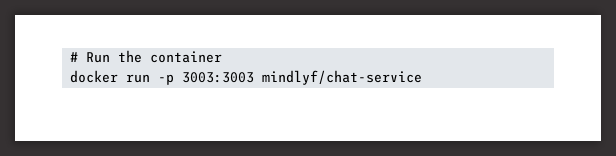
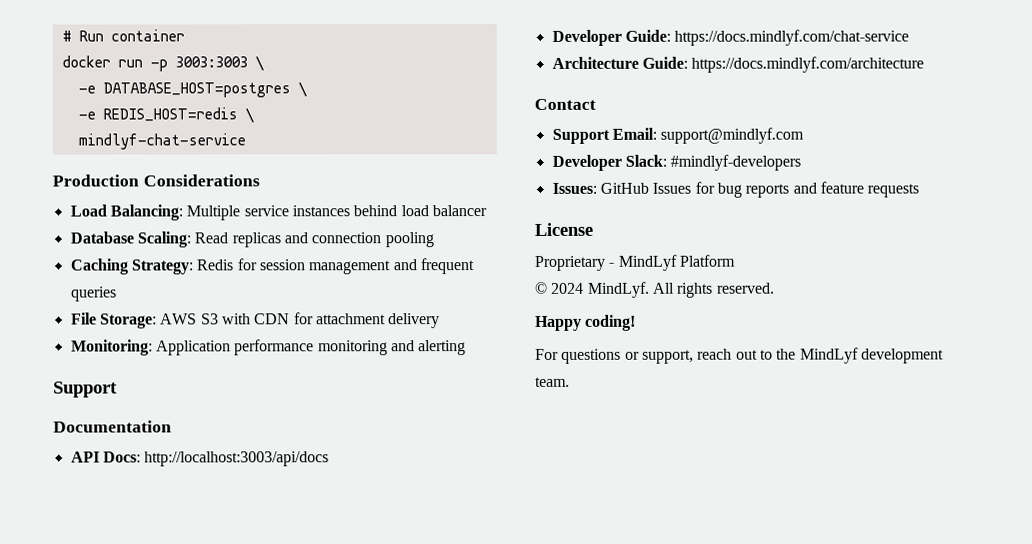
- # Run the container
+ # Run container
- docker run -p 3003:3003 mindlyf/chat-service
+ docker run -p 3003:3003 \
+ -e DATABASE_HOST=postgres \
+ -e REDIS_HOST=redis \
+ mindlyf-chat-service
+ Production Considerations
+ Load Balancing: Multiple service instances behind load balancer
+ Database Scaling: Read replicas and connection pooling
+ Caching Strategy: Redis for session management and frequent queries
+ File Storage: AWS S3 with CDN for attachment delivery
+ Monitoring: Application performance monitoring and alerting
+ Support
+ Documentation
+ API Docs: http://localhost:3003/api/docs
+ Developer Guide: https://docs.mindlyf.com/chat-service
+ Architecture Guide: https://docs.mindlyf.com/architecture
+ Contact
+ Support Email: support@mindlyf.com
+ Developer Slack: #mindlyf-developers
+ Issues: GitHub Issues for bug reports and feature requests
+ License
+ Proprietary - MindLyf Platform
+ © 2024 MindLyf. All rights reserved.
+ Happy coding!
+ For questions or support, reach out to the MindLyf development team.

